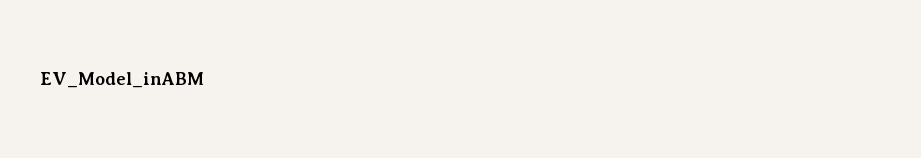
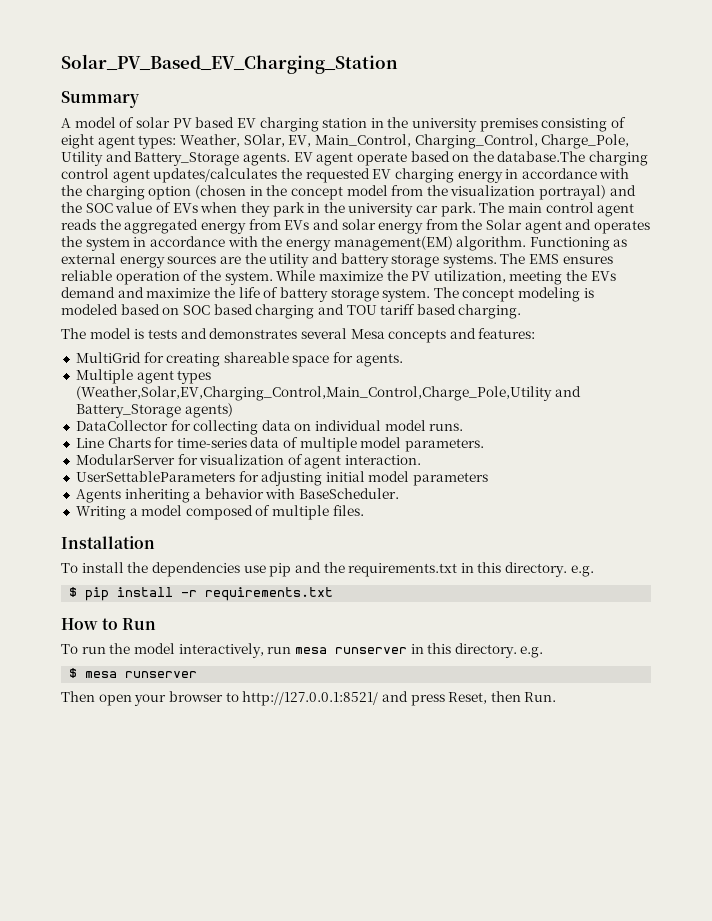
- EV_Model_inABM
+ Solar_PV_Based_EV_Charging_Station
+ Summary
+ A model of solar PV based EV charging station in the university premises consisting of eight agent types: Weather, SOlar, EV, Main_Control, Charging_Control, Charge_Pole, Utility and Battery_Storage agents. EV agent operate based on the database.The charging control agent updates/calculates the requested EV charging energy in accordance with the charging option (chosen in the concept model from the visualization portrayal) and the SOC value of EVs when they park in the university car park. The main control agent reads the aggregated energy from EVs and solar energy from the Solar agent and operates the system in accordance with the energy management(EM) algorithm. Functioning as external energy sources are the utility and battery storage systems. The EMS ensures reliable operation of the system. While maximize the PV utilization, meeting the EVs demand and maximize the life of battery storage system. The concept modeling is modeled based on SOC based charging and TOU tariff based charging.
+ The model is tests and demonstrates several Mesa concepts and features:
+ MultiGrid for creating shareable space for agents.
+ Multiple agent types (Weather,Solar,EV,Charging_Control,Main_Control,Charge_Pole,Utility and Battery_Storage agents)
+ DataCollector for collecting data on individual model runs.
+ Line Charts for time-series data of multiple model parameters.
+ ModularServer for visualization of agent interaction.
+ UserSettableParameters for adjusting initial model parameters
+ Agents inheriting a behavior with BaseScheduler.
+ Writing a model composed of multiple files.
+ Installation
+ To install the dependencies use pip and the requirements.txt in this directory. e.g.
+ $ pip install -r requirements.txt
+ How to Run
+ To run the model interactively, run mesa runserver in this directory. e.g.
+ $ mesa runserver
+ Then open your browser to http://127.0.0.1:8521/ and press Reset, then Run.

